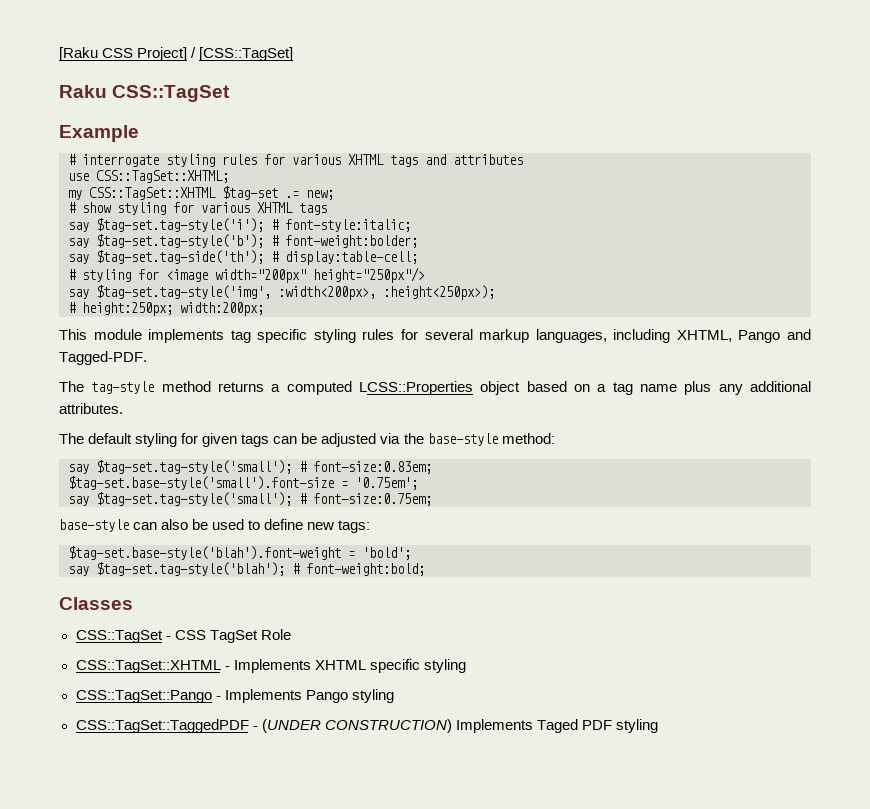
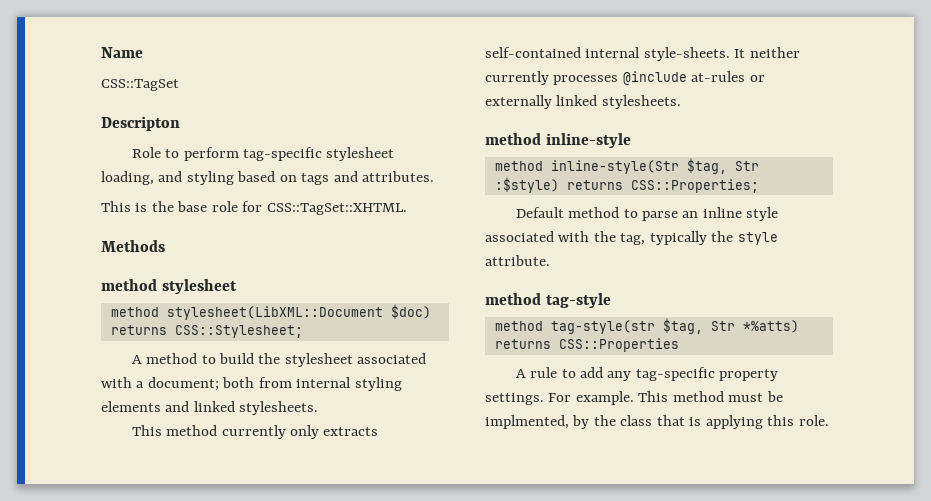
- [Raku CSS Project] / [CSS::TagSet]
- Raku CSS::TagSet
- Example
- # interrogate styling rules for various XHTML tags and attributes
- use CSS::TagSet::XHTML;
- my CSS::TagSet::XHTML $tag-set .= new;
- # show styling for various XHTML tags
- say $tag-set.tag-style('i'); # font-style:italic;
- say $tag-set.tag-style('b'); # font-weight:bolder;
- say $tag-set.tag-side('th'); # display:table-cell;
- # styling for <image width="200px" height="250px"/>
- say $tag-set.tag-style('img', :width<200px>, :height<250px>);
- # height:250px; width:200px;
- This module implements tag specific styling rules for several markup languages, including XHTML, Pango and Tagged-PDF.
- The tag-style method returns a computed LCSS::Properties object based on a tag name plus any additional attributes.
- The default styling for given tags can be adjusted via the base-style method:
- say $tag-set.tag-style('small'); # font-size:0.83em;
- $tag-set.base-style('small').font-size = '0.75em';
- say $tag-set.tag-style('small'); # font-size:0.75em;
- base-style can also be used to define new tags:
- $tag-set.base-style('blah').font-weight = 'bold';
- say $tag-set.tag-style('blah'); # font-weight:bold;
- Classes
- CSS::TagSet - CSS TagSet Role
- CSS::TagSet::XHTML - Implements XHTML specific styling
- CSS::TagSet::Pango - Implements Pango styling
- CSS::TagSet::TaggedPDF - (UNDER CONSTRUCTION) Implements Taged PDF styling
+ Name
+ CSS::TagSet
+ Descripton
+ Role to perform tag-specific stylesheet loading, and styling based on tags and attributes.
+ This is the base role for CSS::TagSet::XHTML.
+ Methods
+ method stylesheet
+ method stylesheet(LibXML::Document $doc) returns CSS::Stylesheet;
+ A method to build the stylesheet associated with a document; both from internal styling elements and linked stylesheets.
+ This method currently only extracts self-contained internal style-sheets. It neither currently processes @include at-rules or externally linked stylesheets.
+ method inline-style
+ method inline-style(Str $tag, Str :$style) returns CSS::Properties;
+ Default method to parse an inline style associated with the tag, typically the style attribute.
+ method tag-style
+ method tag-style(str $tag, Str *%atts) returns CSS::Properties
+ A rule to add any tag-specific property settings. For example. This method must be implmented, by the class that is applying this role.

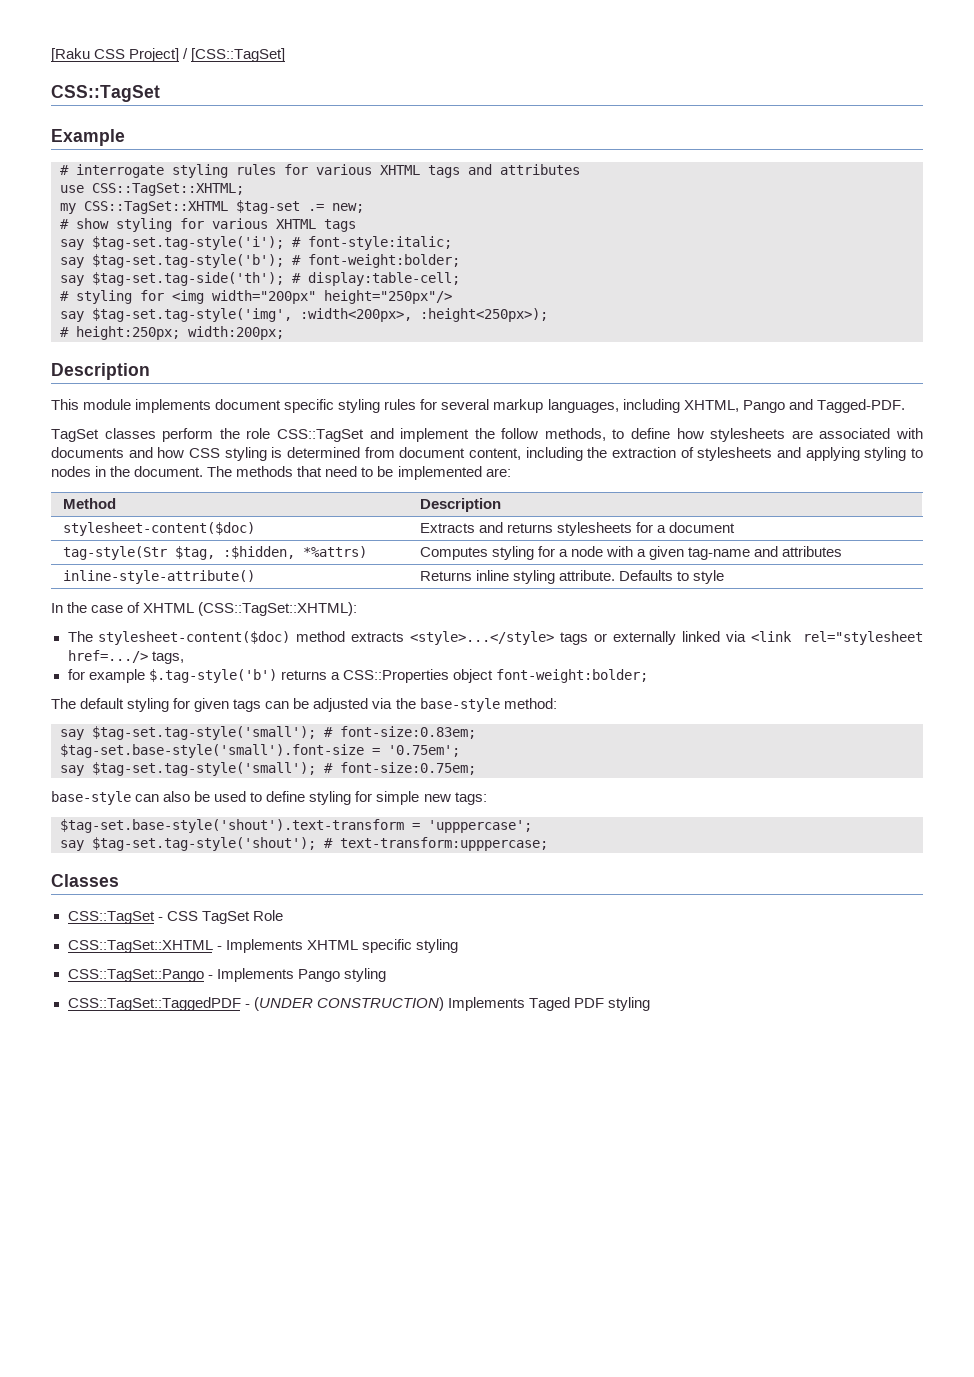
- Name
+ [Raku CSS Project] / [CSS::TagSet]
  CSS::TagSet
- Descripton
- Role to perform tag-specific stylesheet loading, and styling based on tags and attributes.
- This is the base role for CSS::TagSet::XHTML.
- Methods
- method stylesheet
- method stylesheet(LibXML::Document $doc) returns CSS::Stylesheet;
- A method to build the stylesheet associated with a document; both from internal styling elements and linked stylesheets.
- This method currently only extracts self-contained internal style-sheets. It neither currently processes @include at-rules or externally linked stylesheets.
- method inline-style
- method inline-style(Str $tag, Str :$style) returns CSS::Properties;
- Default method to parse an inline style associated with the tag, typically the style attribute.
- method tag-style
- method tag-style(str $tag, Str *%atts) returns CSS::Properties
- A rule to add any tag-specific property settings. For example. This method must be implmented, by the class that is applying this role.
+ Example
+ # interrogate styling rules for various XHTML tags and attributes
+ use CSS::TagSet::XHTML;
+ my CSS::TagSet::XHTML $tag-set .= new;
+ # show styling for various XHTML tags
+ say $tag-set.tag-style('i'); # font-style:italic;
+ say $tag-set.tag-style('b'); # font-weight:bolder;
+ say $tag-set.tag-side('th'); # display:table-cell;
+ # styling for <img width="200px" height="250px"/>
+ say $tag-set.tag-style('img', :width<200px>, :height<250px>);
+ # height:250px; width:200px;
+ Description
+ This module implements document specific styling rules for several markup languages, including XHTML, Pango and Tagged-PDF.
+ TagSet classes perform the role CSS::TagSet and implement the follow methods, to define how stylesheets are associated with documents and how CSS styling is determined from document content, including the extraction of stylesheets and applying styling to nodes in the document. The methods that need to be implemented are:
+ Method | Description
+ stylesheet-content($doc) | Extracts and returns stylesheets for a document
+ tag-style(Str $tag, :$hidden, *%attrs) | Computes styling for a node with a given tag-name and attributes
+ inline-style-attribute() | Returns inline styling attribute. Defaults to style
+ In the case of XHTML (CSS::TagSet::XHTML):
+ The stylesheet-content($doc) method extracts <style>...</style> tags or externally linked via <link rel="stylesheet href=.../> tags,
+ for example $.tag-style('b') returns a CSS::Properties object font-weight:bolder;
+ The default styling for given tags can be adjusted via the base-style method:
+ say $tag-set.tag-style('small'); # font-size:0.83em;
+ $tag-set.base-style('small').font-size = '0.75em';
+ say $tag-set.tag-style('small'); # font-size:0.75em;
+ base-style can also be used to define styling for simple new tags:
+ $tag-set.base-style('shout').text-transform = 'upppercase';
+ say $tag-set.tag-style('shout'); # text-transform:upppercase;
+ Classes
+ CSS::TagSet - CSS TagSet Role
+ CSS::TagSet::XHTML - Implements XHTML specific styling
+ CSS::TagSet::Pango - Implements Pango styling
+ CSS::TagSet::TaggedPDF - (UNDER CONSTRUCTION) Implements Taged PDF styling

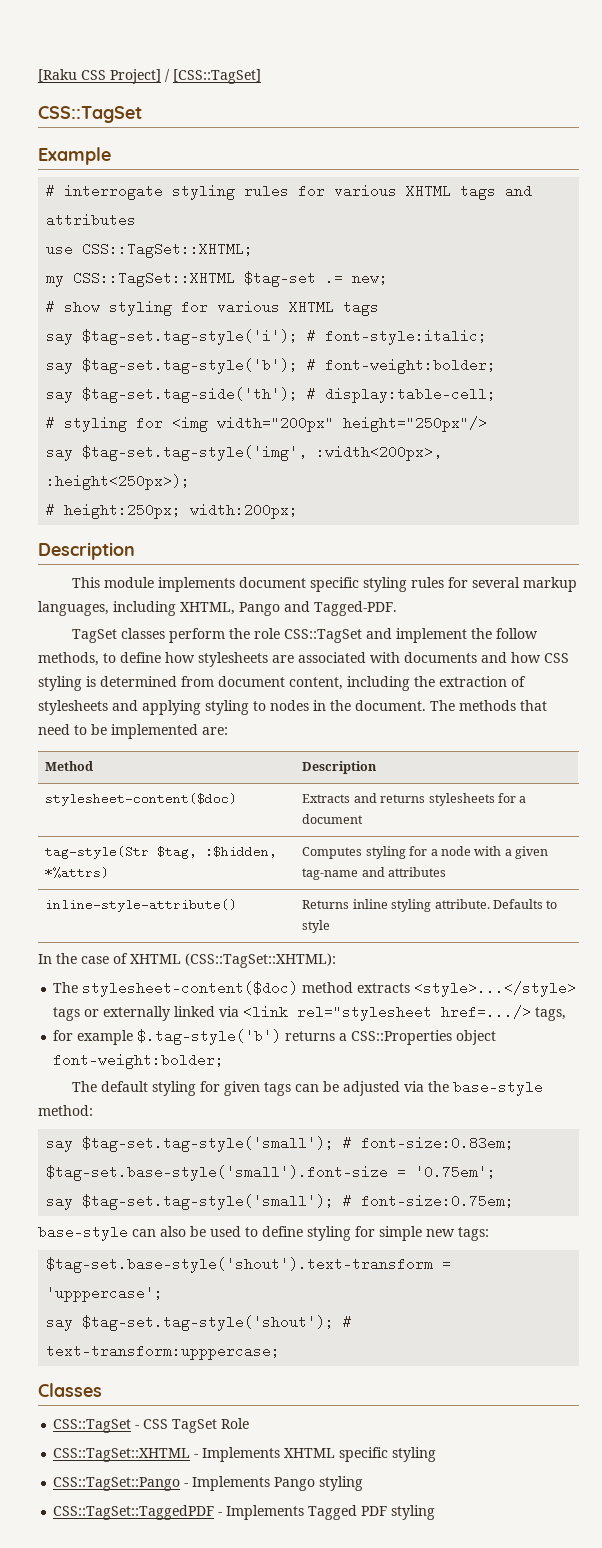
- CSS::TagSet::TaggedPDF - (UNDER CONSTRUCTION) Implements Taged PDF styling
+ CSS::TagSet::TaggedPDF - Implements Tagged PDF styling

